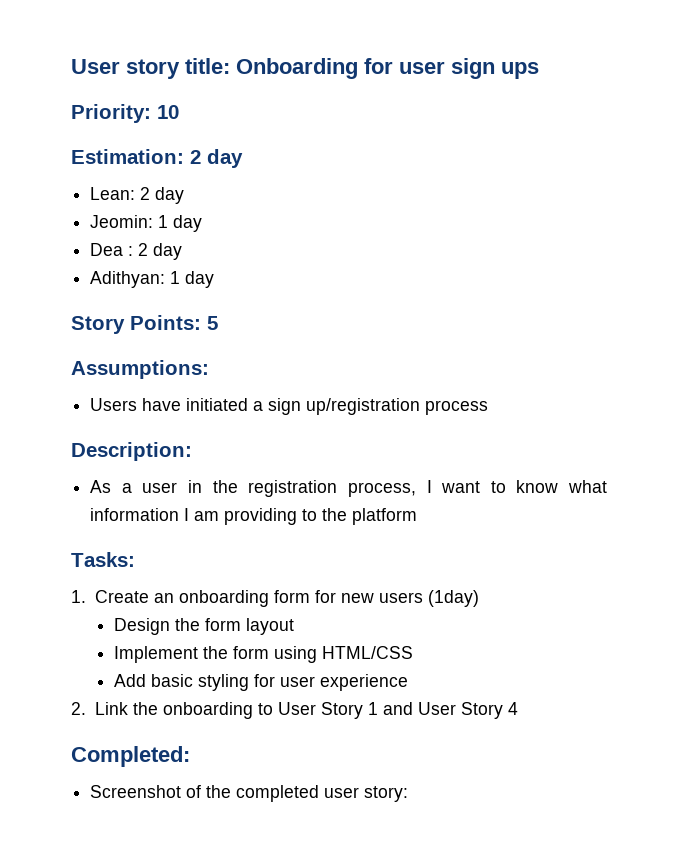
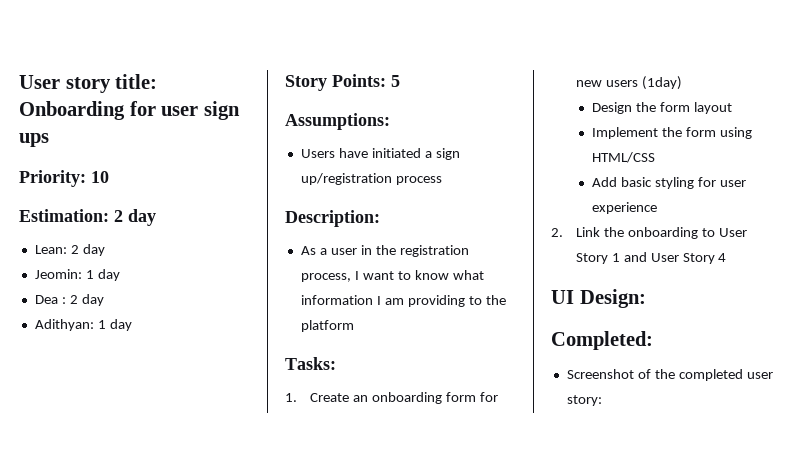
+ UI Design:

